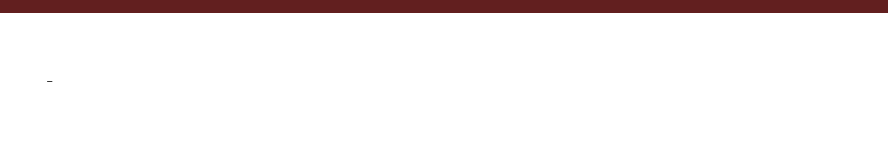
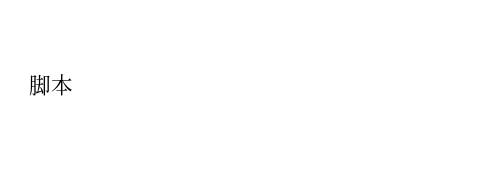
- -
+ 脚本

